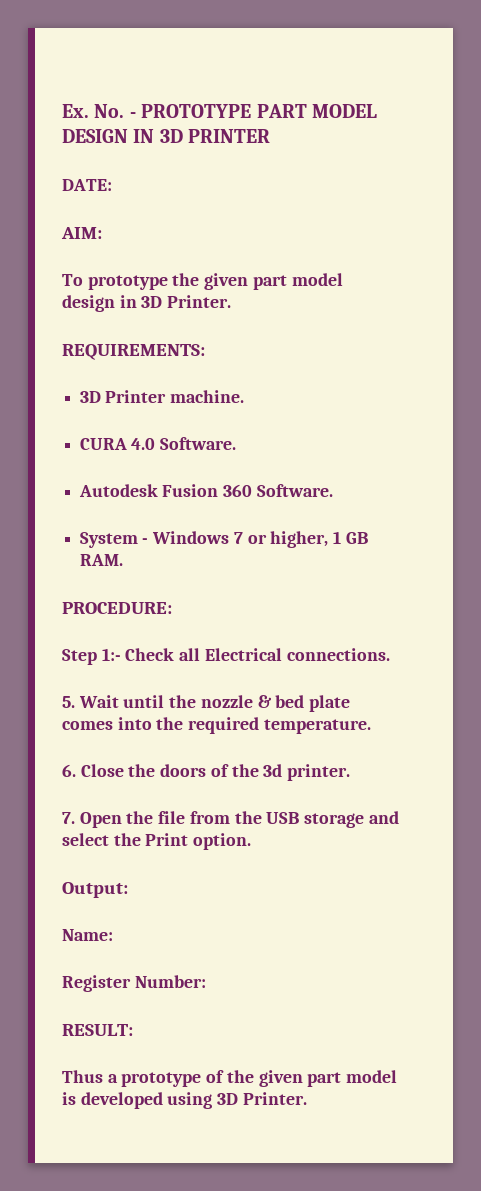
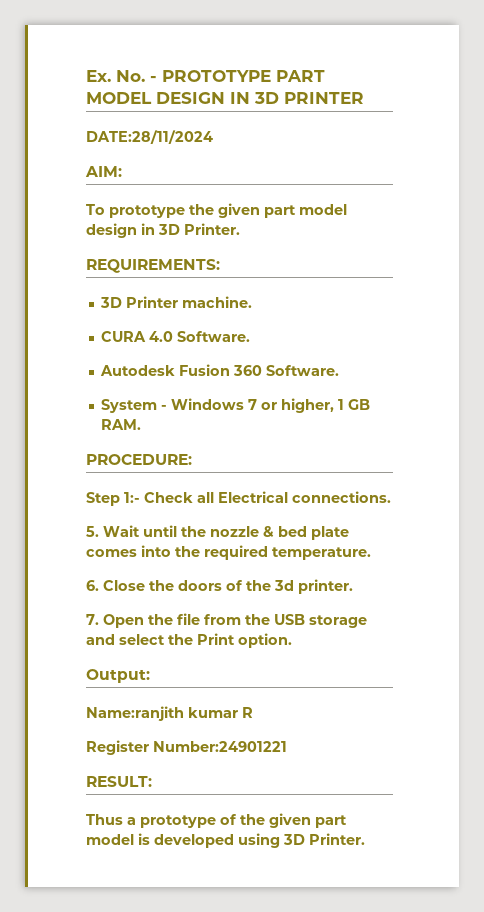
- DATE:
+ DATE:28/11/2024
- Name:
+ Name:ranjith kumar R
- Register Number:
+ Register Number:24901221

